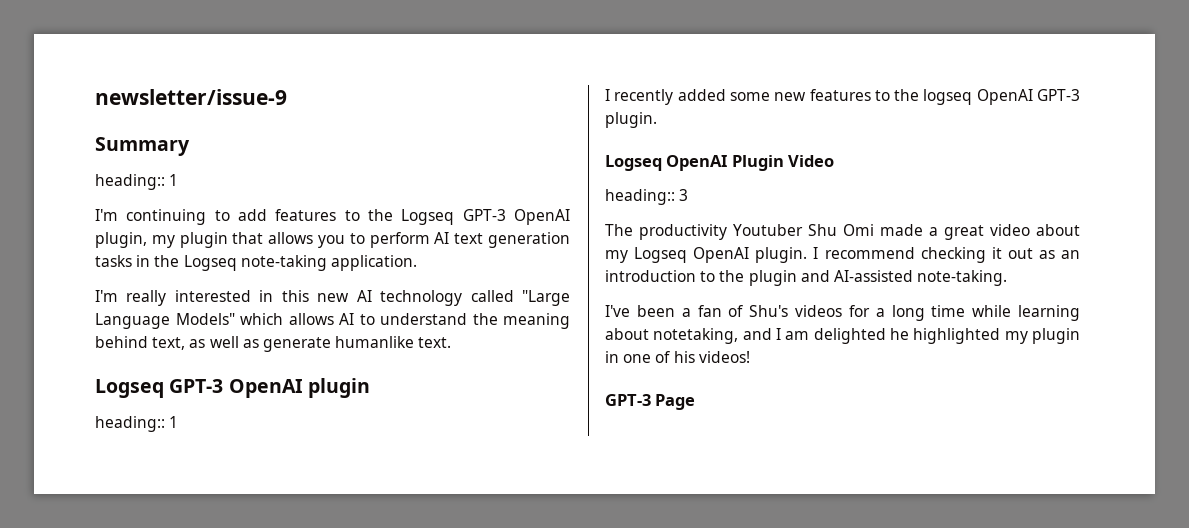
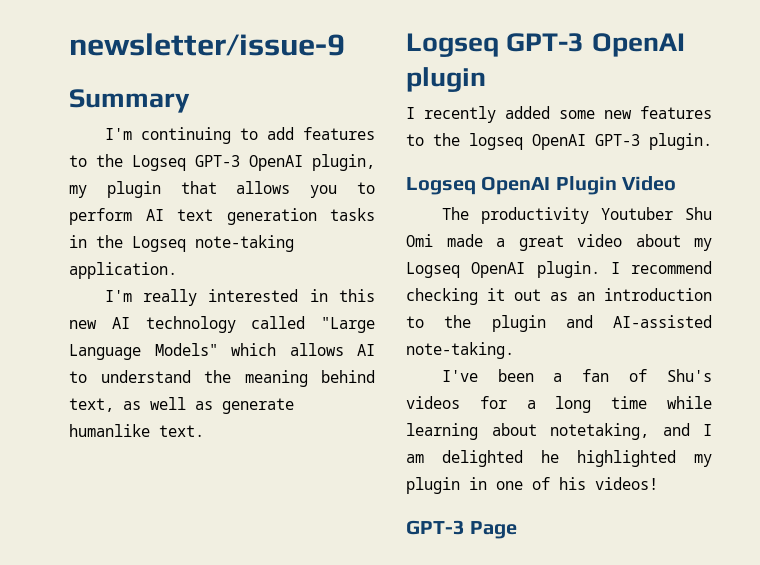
  Summary
- heading:: 1
  Logseq GPT-3 OpenAI plugin
- heading:: 1
- heading:: 3

